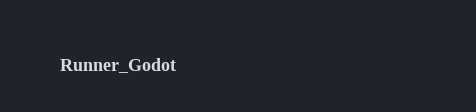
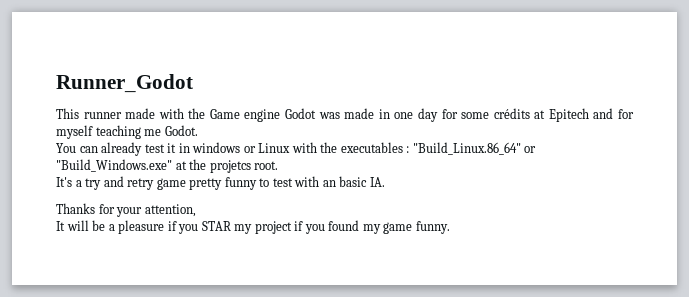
+ This runner made with the Game engine Godot was made in one day for some crédits at Epitech and for myself teaching me Godot.
+ You can already test it in windows or Linux with the executables : "Build_Linux.86_64" or "Build_Windows.exe" at the projetcs root.
+ It's a try and retry game pretty funny to test with an basic IA.
+ Thanks for your attention,
+ It will be a pleasure if you STAR my project if you found my game funny.

